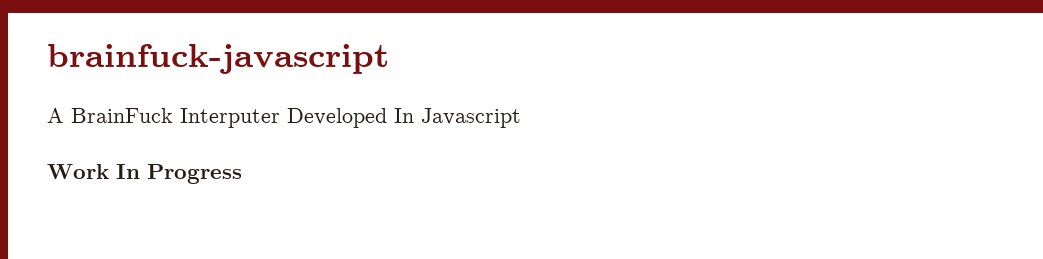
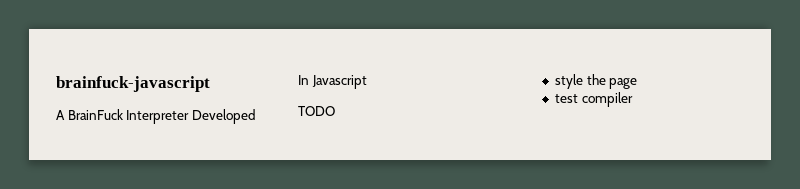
- A BrainFuck Interputer Developed In Javascript
+ A BrainFuck Interpreter Developed In Javascript
- Work In Progress
+ TODO
+ style the page
+ test compiler

